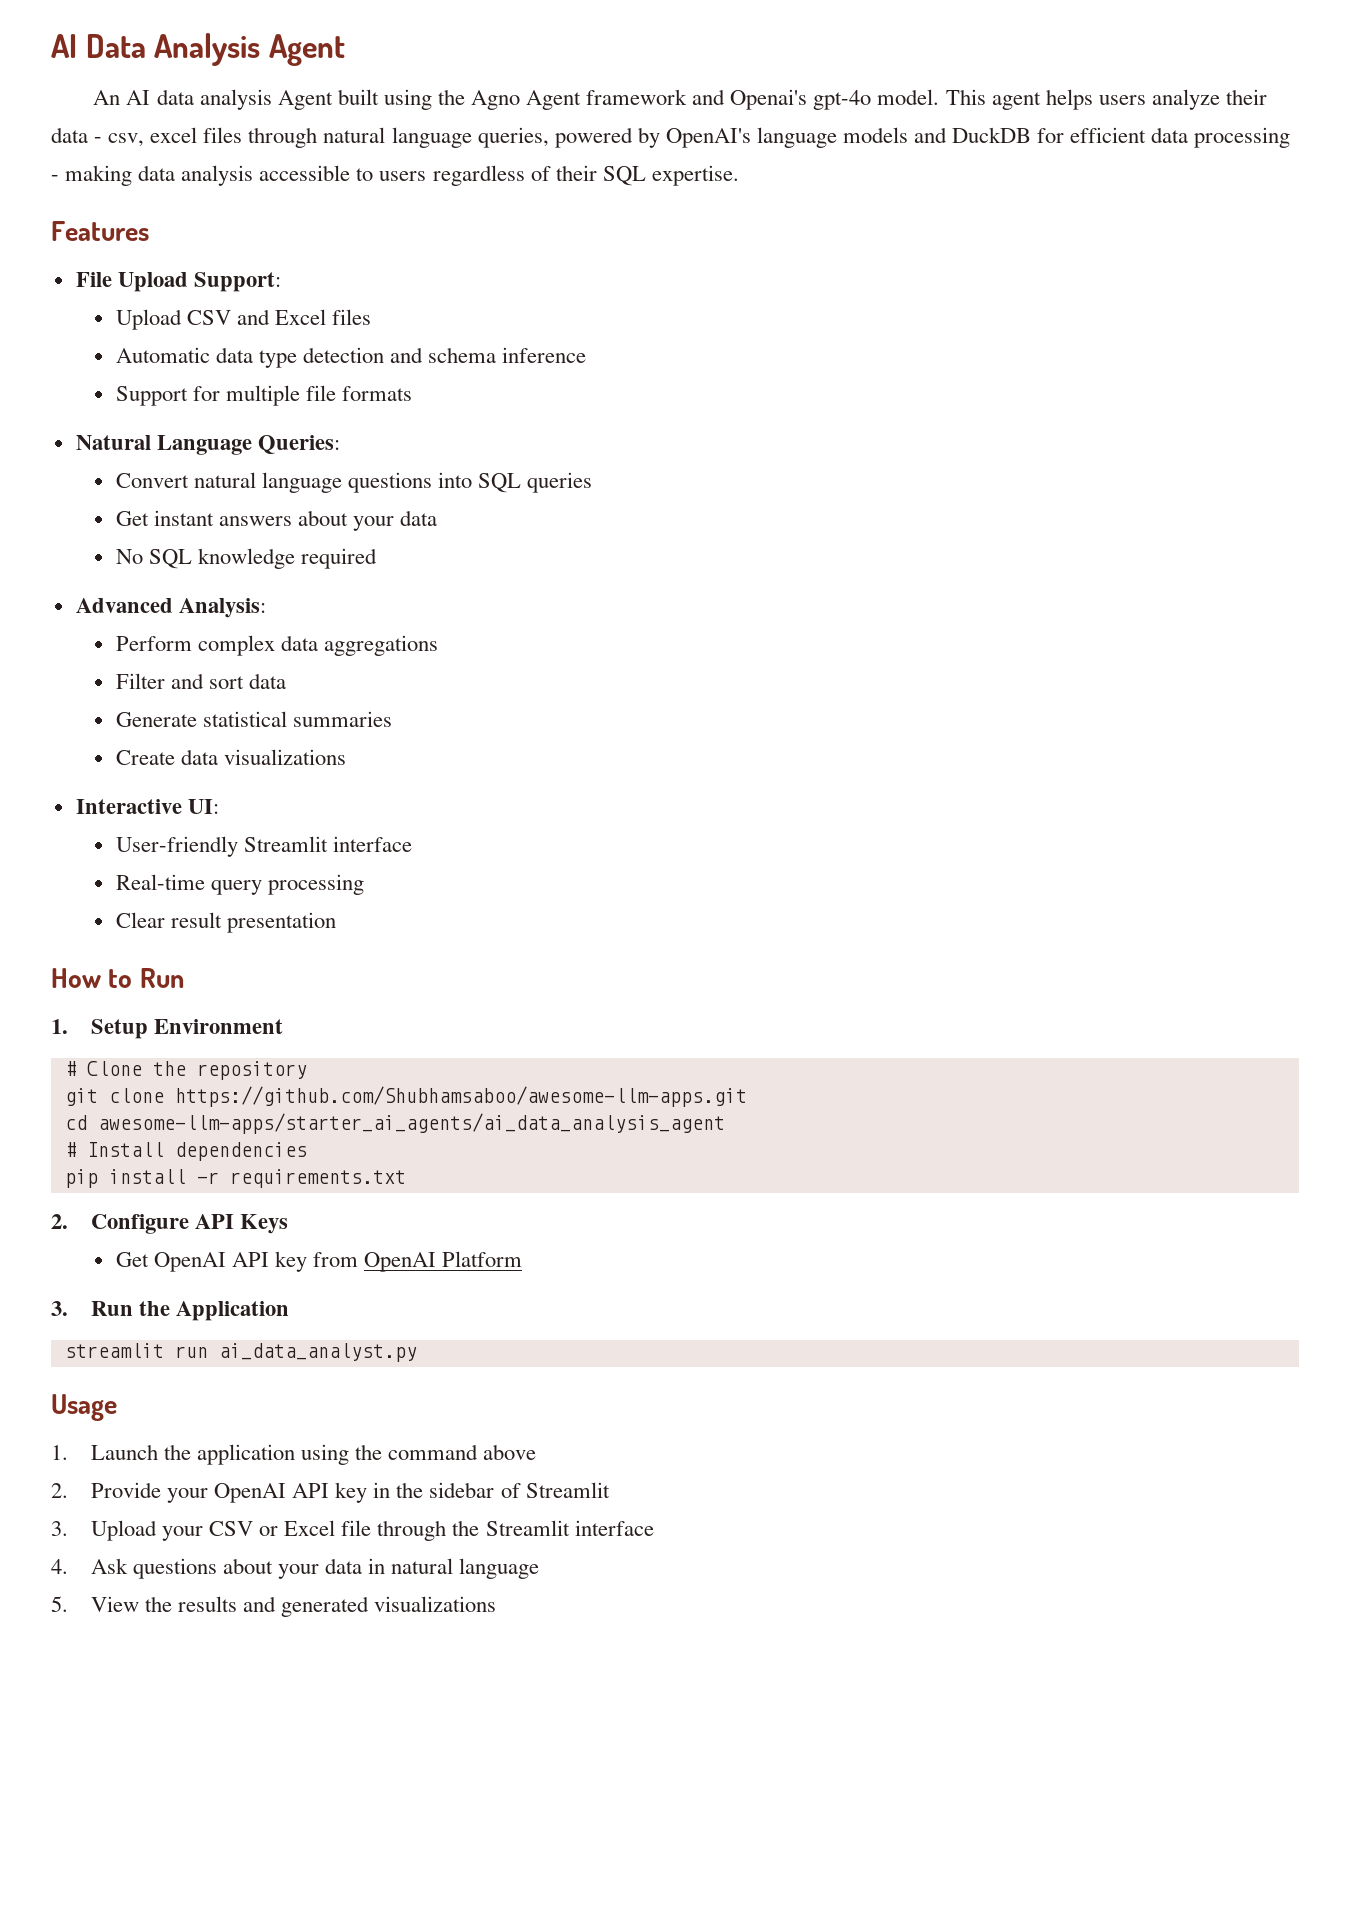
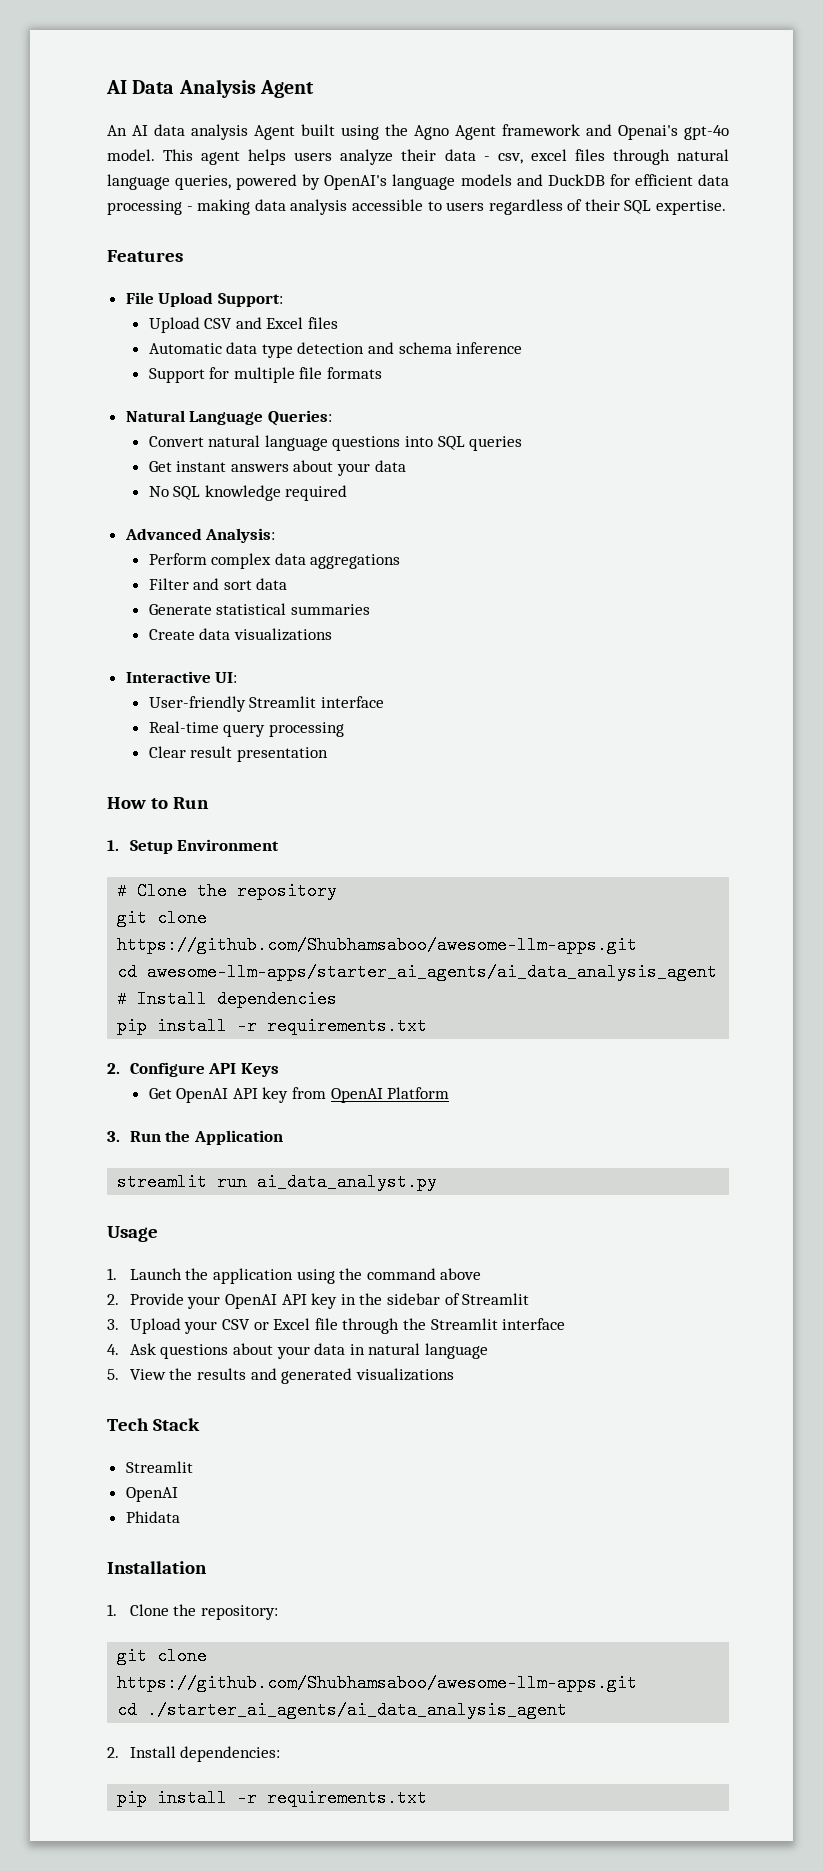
+ Tech Stack
+ Streamlit
+ OpenAI
+ Phidata
+ Installation
+ 1. Clone the repository:
+ git clone https://github.com/Shubhamsaboo/awesome-llm-apps.git
+ cd ./starter_ai_agents/ai_data_analysis_agent
+ 2. Install dependencies:
+ pip install -r requirements.txt

